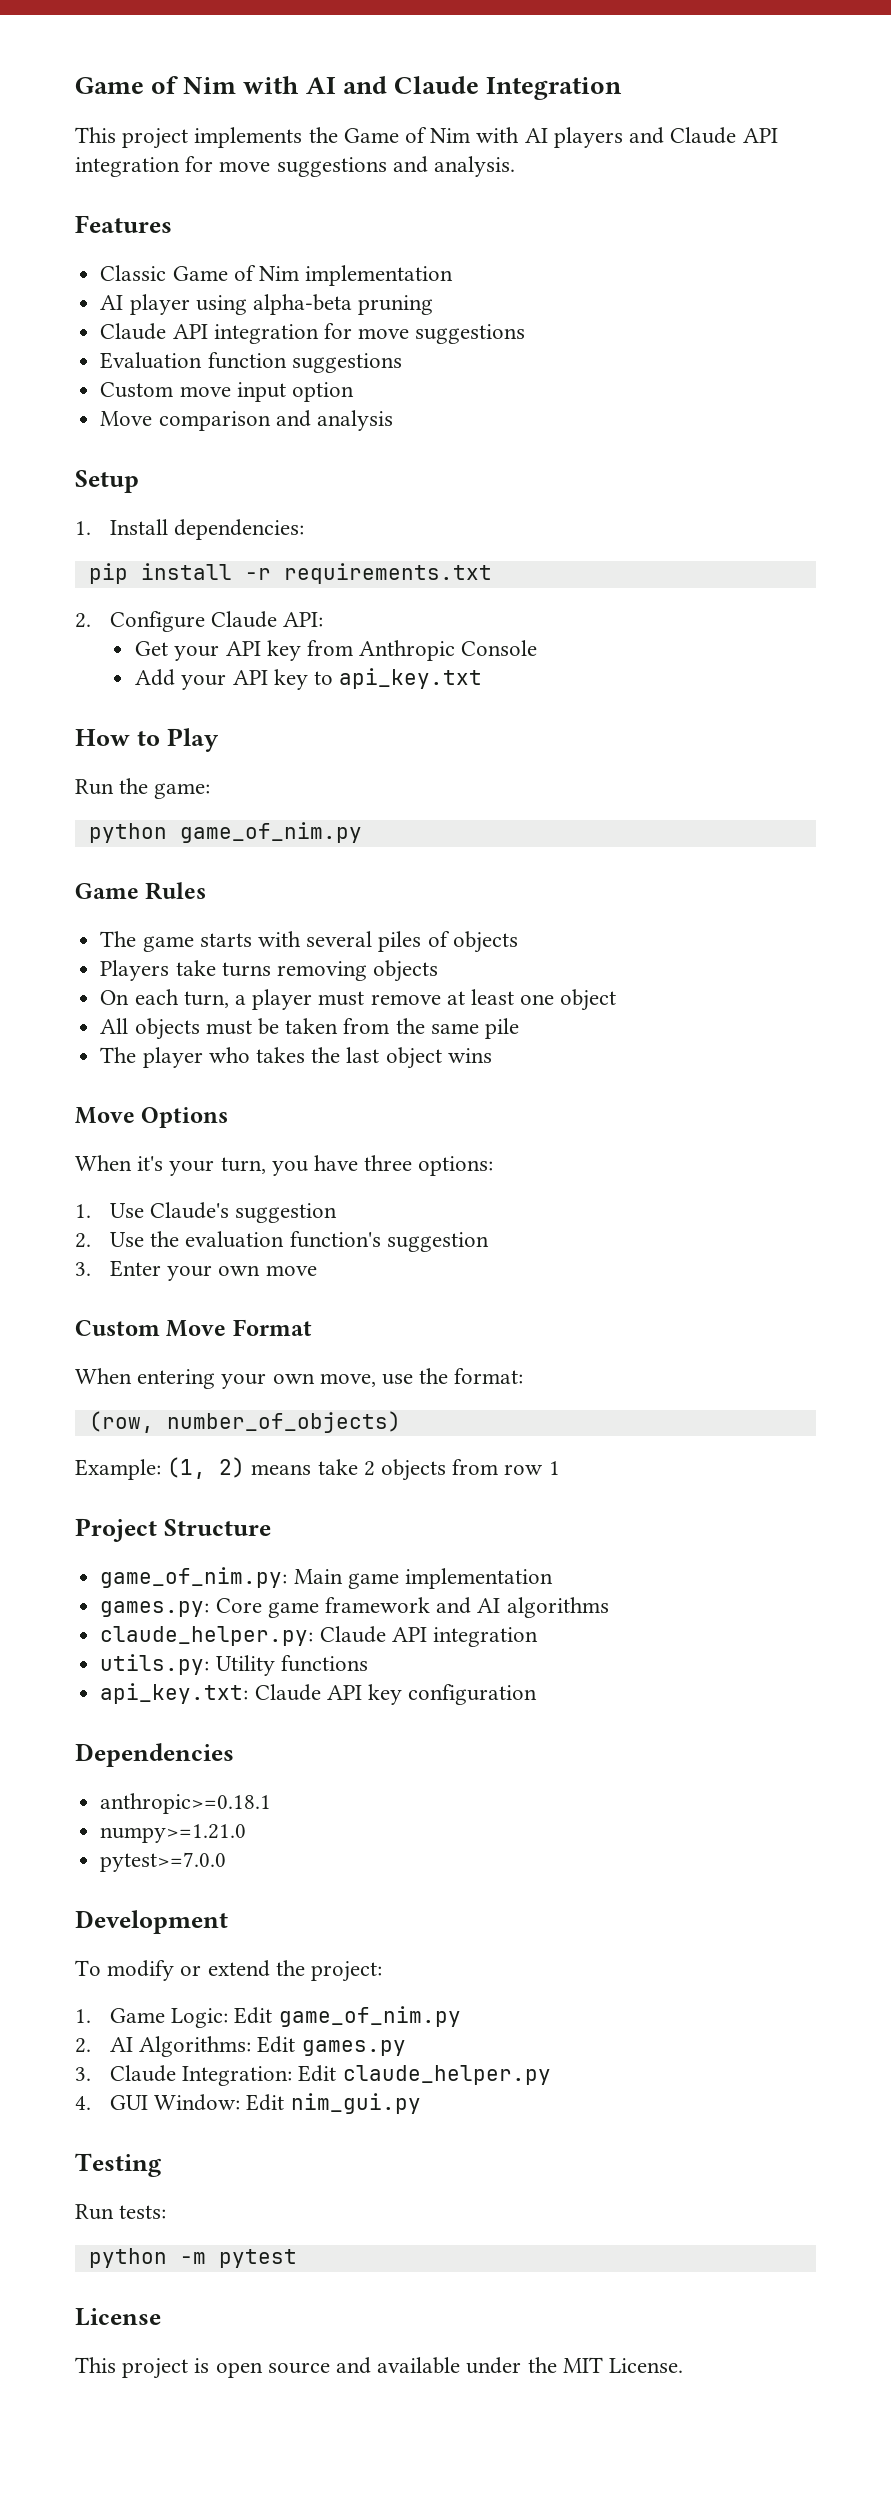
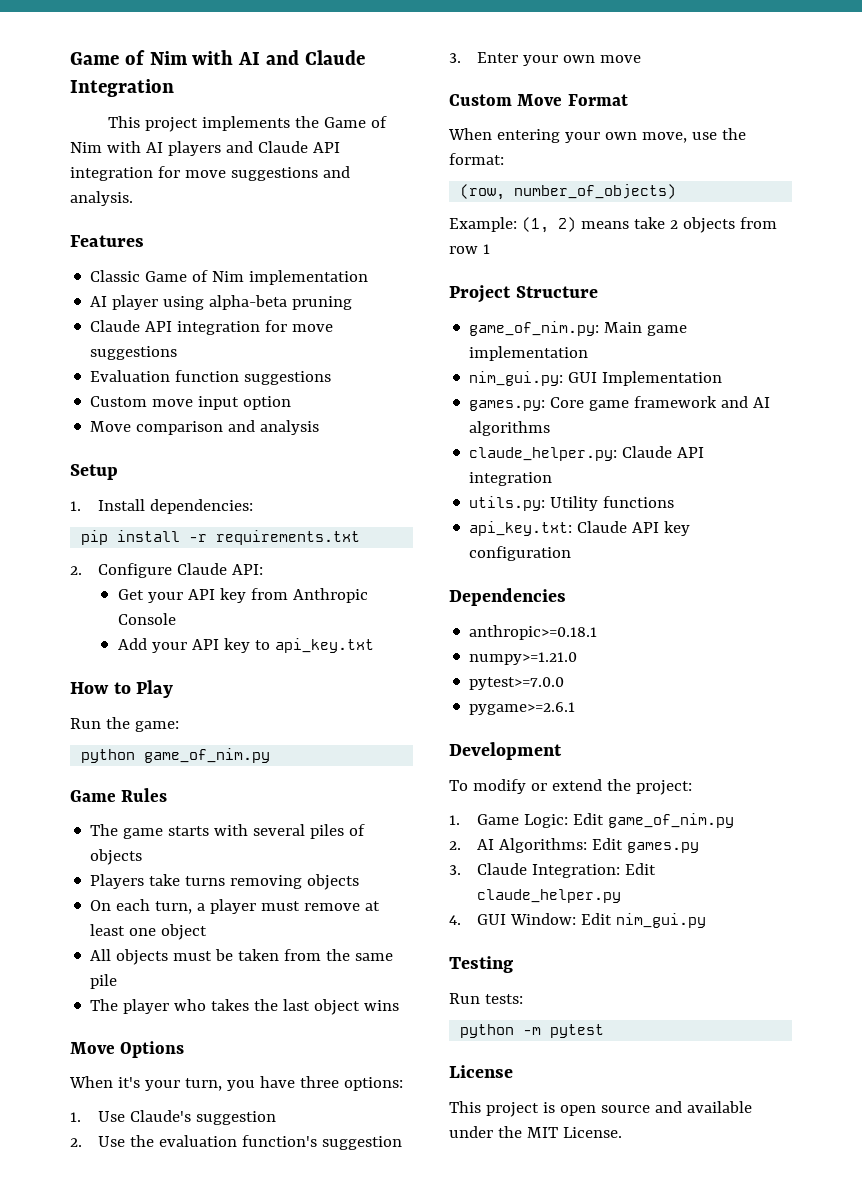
+ nim_gui.py: GUI Implementation
+ pygame>=2.6.1

